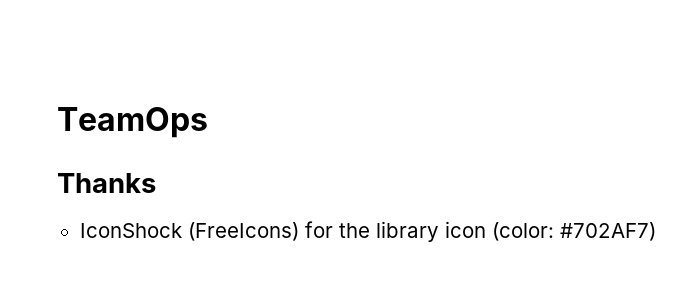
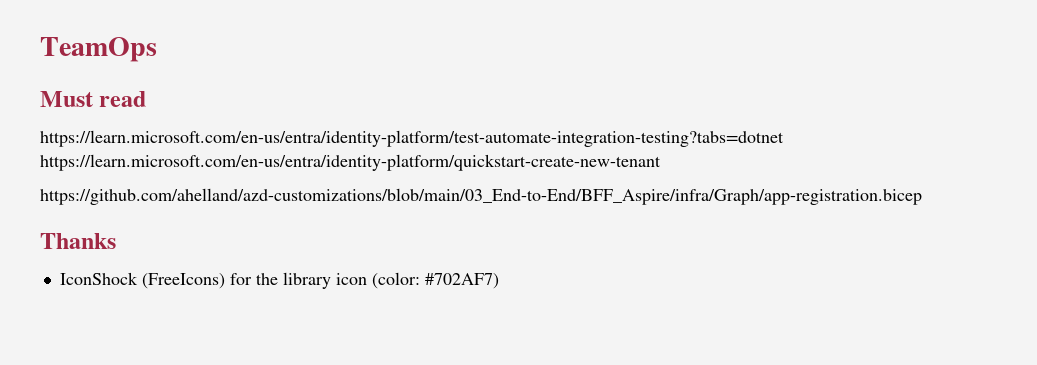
+ Must read
+ https://learn.microsoft.com/en-us/entra/identity-platform/test-automate-integration-testing?tabs=dotnet https://learn.microsoft.com/en-us/entra/identity-platform/quickstart-create-new-tenant
+ https://github.com/ahelland/azd-customizations/blob/main/03_End-to-End/BFF_Aspire/infra/Graph/app-registration.bicep

